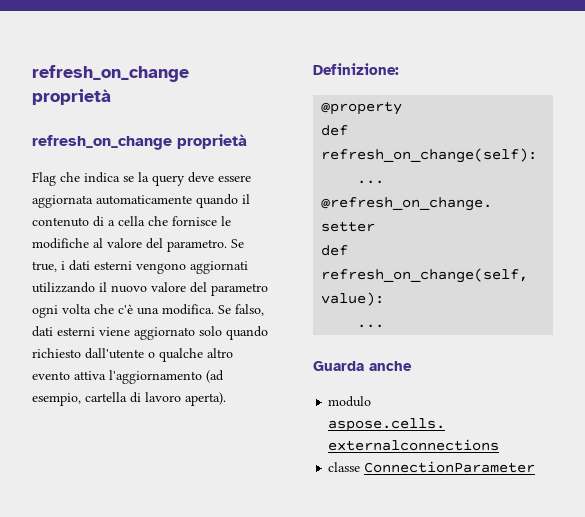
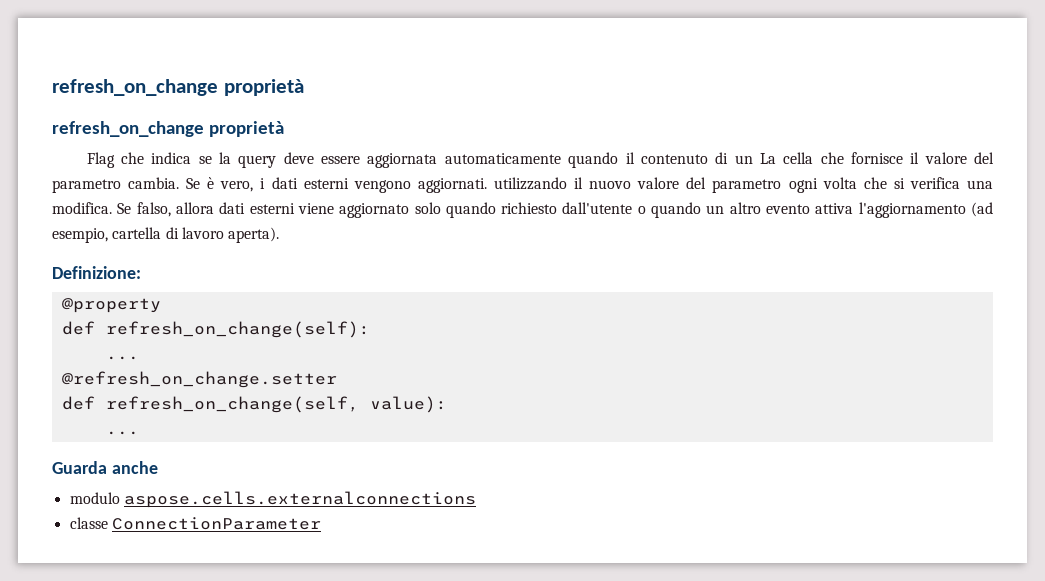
- Flag che indica se la query deve essere aggiornata automaticamente quando il contenuto di a cella che fornisce le modifiche al valore del parametro. Se true, i dati esterni vengono aggiornati utilizzando il nuovo valore del parametro ogni volta che c'è una modifica.
+ Flag che indica se la query deve essere aggiornata automaticamente quando il contenuto di un La cella che fornisce il valore del parametro cambia. Se è vero, i dati esterni vengono aggiornati. utilizzando il nuovo valore del parametro ogni volta che si verifica una modifica.
- Se falso, dati esterni viene aggiornato solo quando richiesto dall'utente o qualche altro evento attiva l'aggiornamento (ad esempio, cartella di lavoro aperta).
+ Se falso, allora dati esterni viene aggiornato solo quando richiesto dall'utente o quando un altro evento attiva l'aggiornamento (ad esempio, cartella di lavoro aperta).

